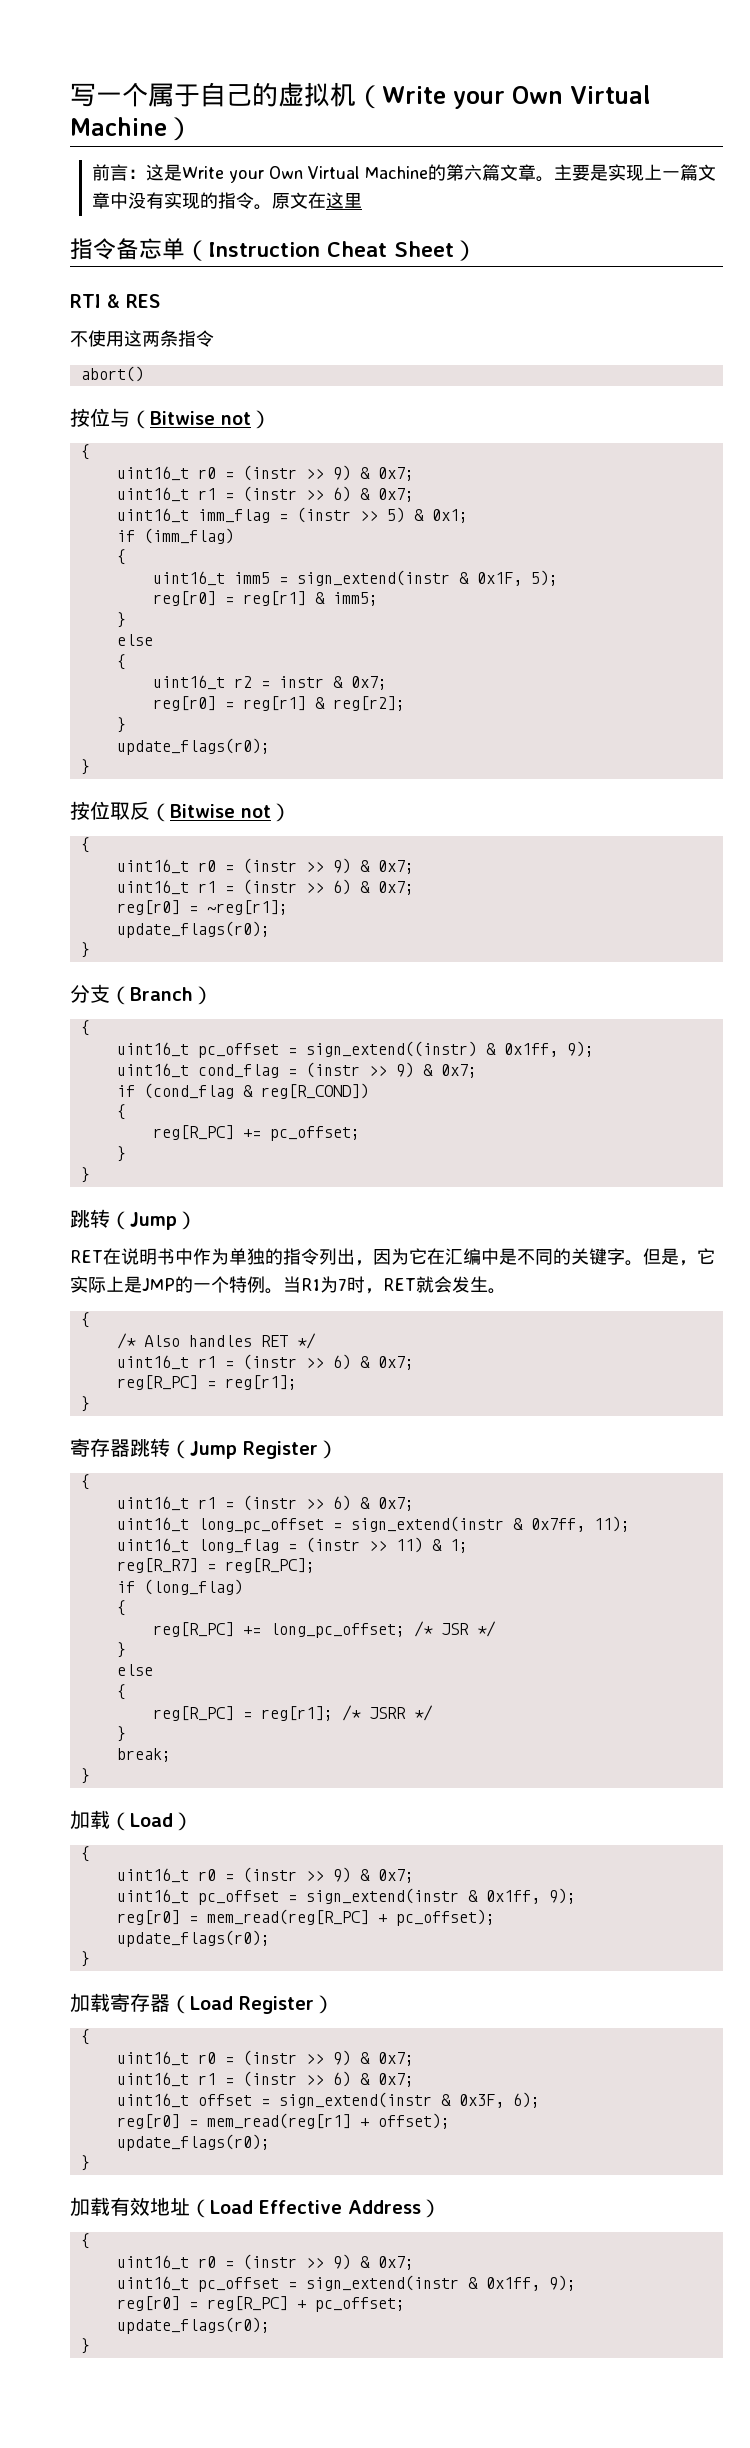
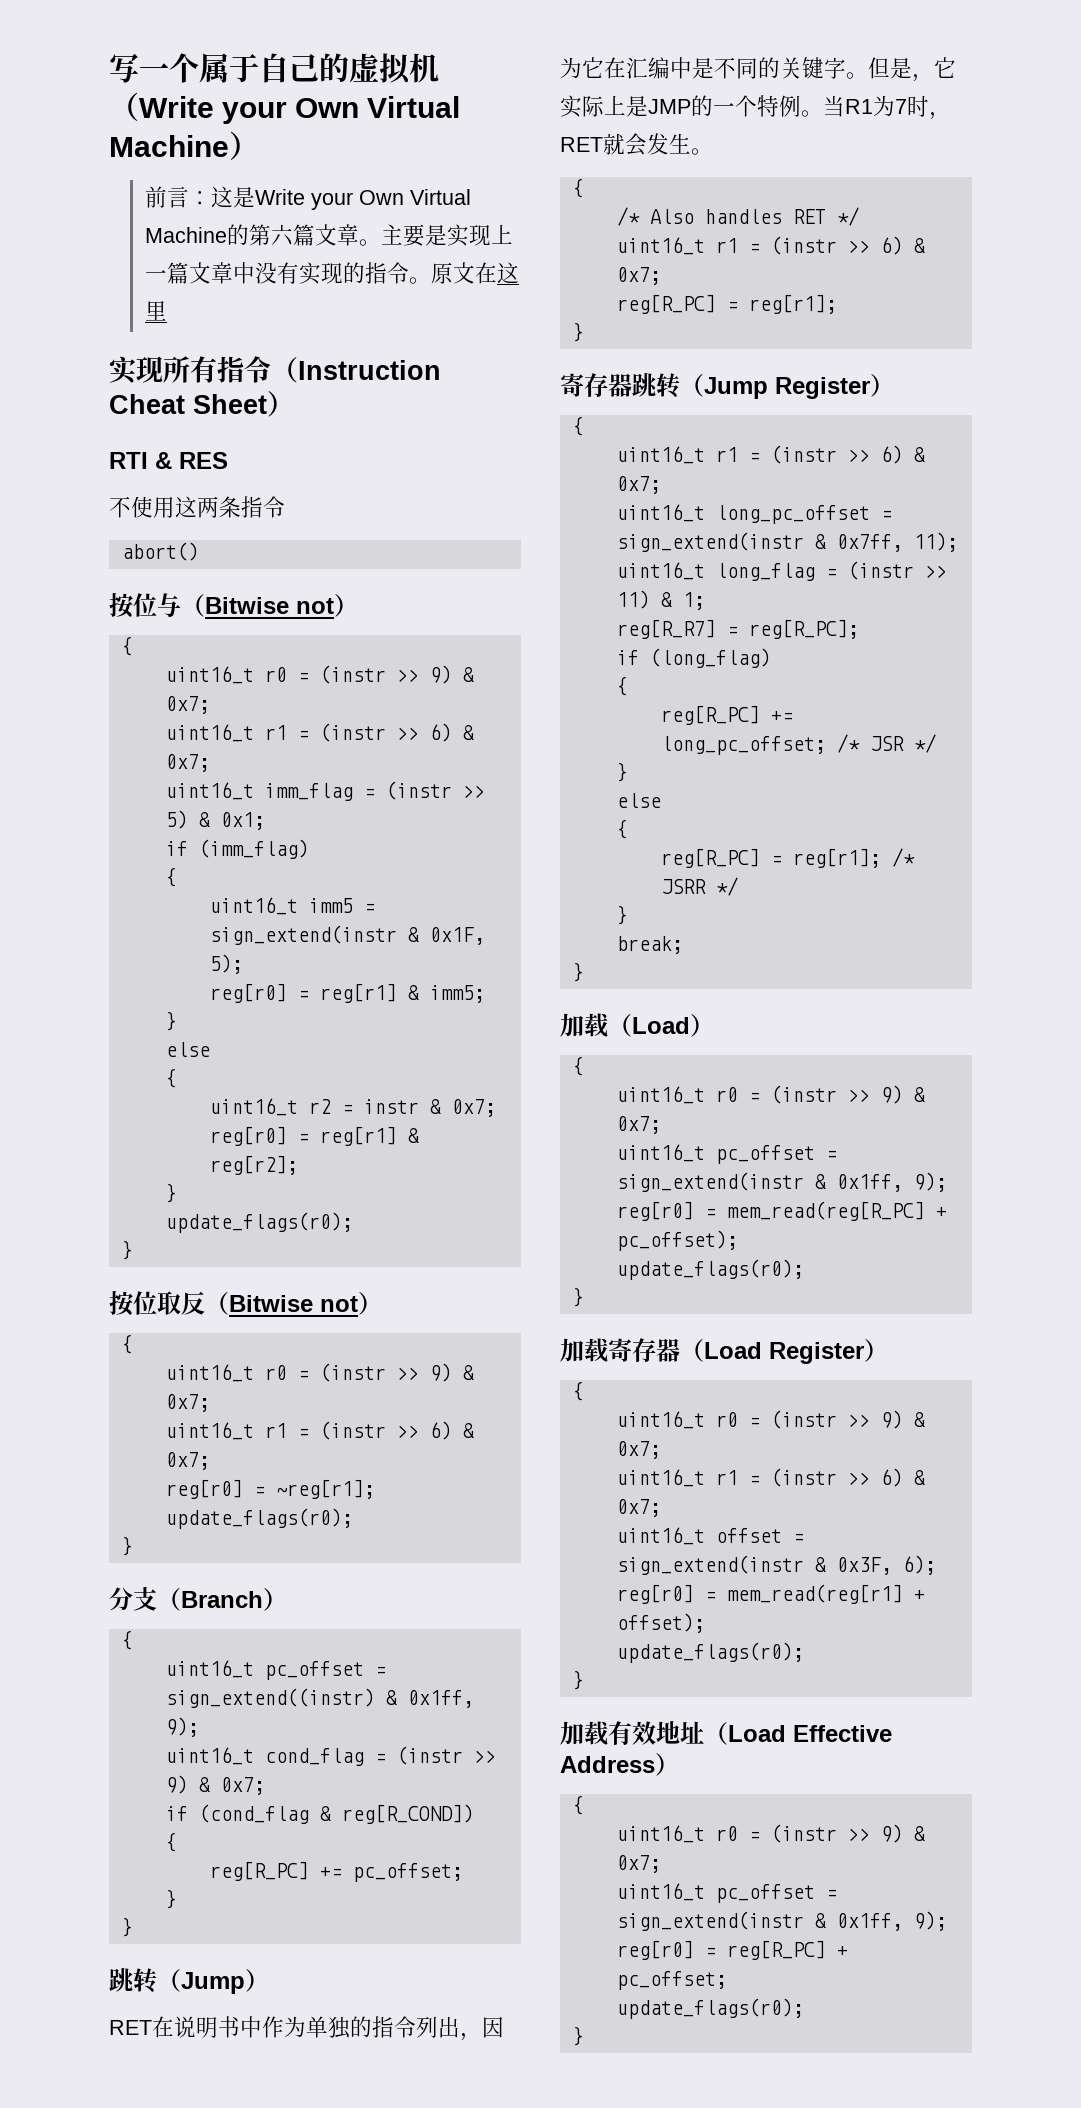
- 指令备忘单（Instruction Cheat Sheet）
+ 实现所有指令（Instruction Cheat Sheet）

